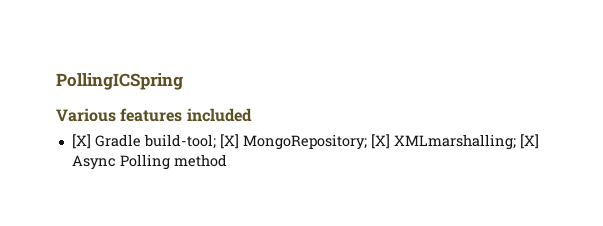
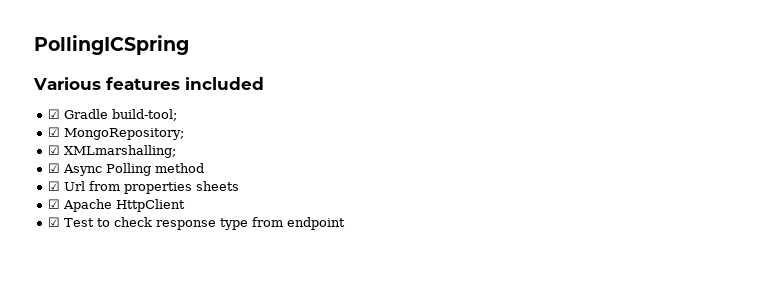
- [X] Gradle build-tool; [X] MongoRepository; [X] XMLmarshalling; [X] Async Polling method
+ ☑ Gradle build-tool;
+ ☑ MongoRepository;
+ ☑ XMLmarshalling;
+ ☑ Async Polling method
+ ☑ Url from properties sheets
+ ☑ Apache HttpClient
+ ☑ Test to check response type from endpoint

